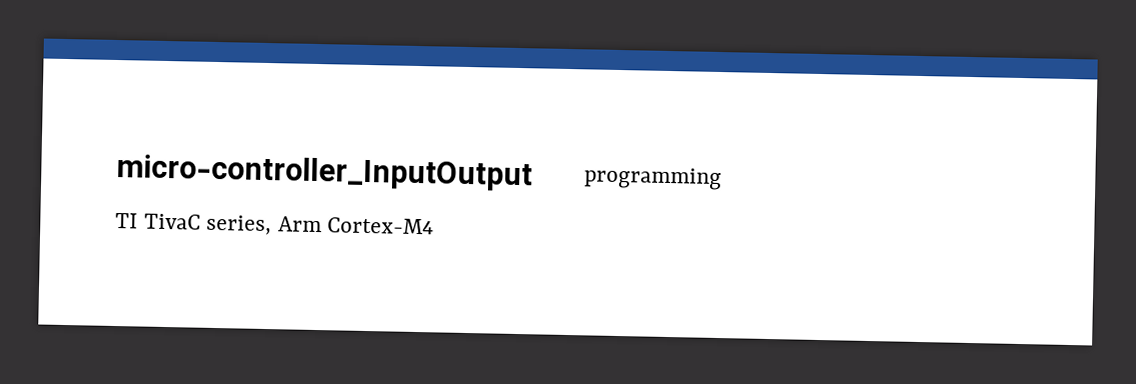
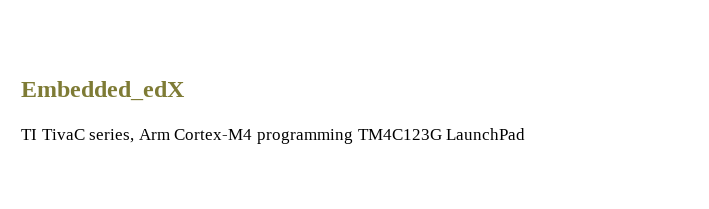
- micro-controller_InputOutput
+ Embedded_edX
- TI TivaC series, Arm Cortex-M4 programming
+ TI TivaC series, Arm Cortex-M4 programming TM4C123G LaunchPad

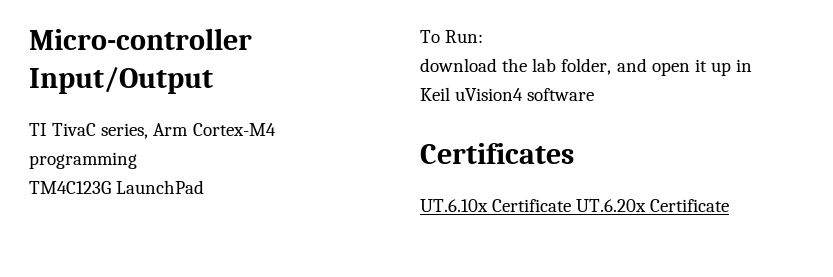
- Embedded_edX
+ Micro-controller Input/Output
- TI TivaC series, Arm Cortex-M4 programming TM4C123G LaunchPad
+ TI TivaC series, Arm Cortex-M4 programming
+ TM4C123G LaunchPad
+ To Run:
+ download the lab folder, and open it up in Keil uVision4 software
+ Certificates
+ UT.6.10x Certificate UT.6.20x Certificate

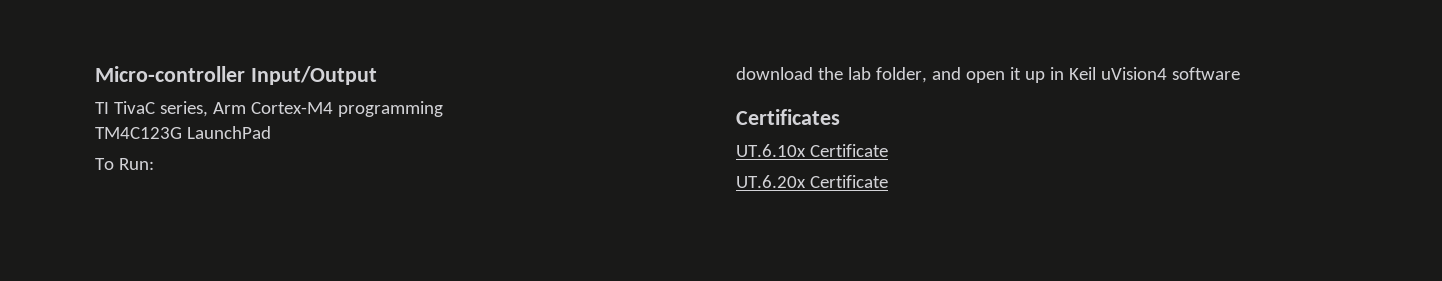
- UT.6.10x Certificate UT.6.20x Certificate
+ UT.6.10x Certificate
+ UT.6.20x Certificate

